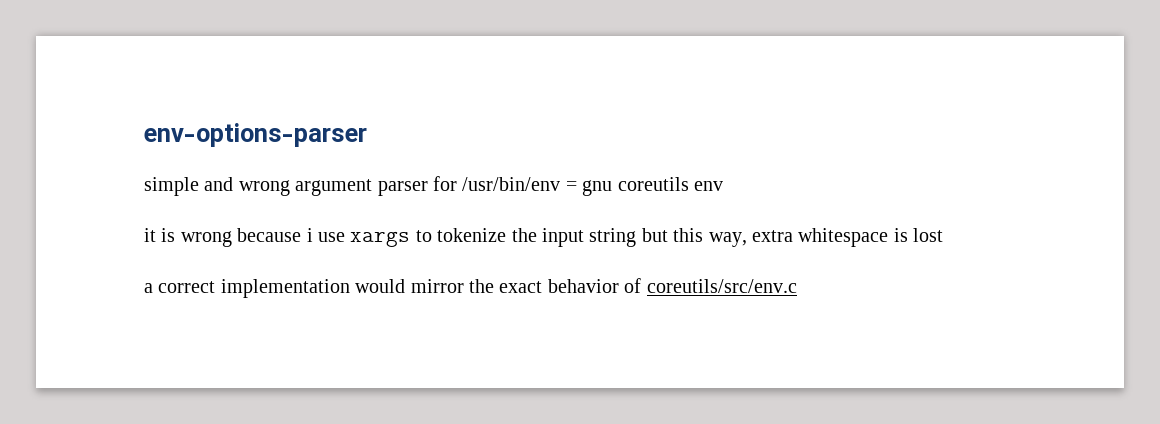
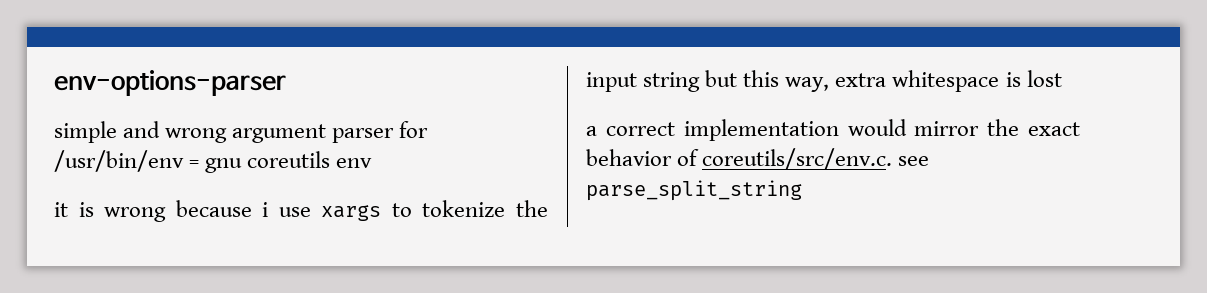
- a correct implementation would mirror the exact behavior of coreutils/src/env.c
+ a correct implementation would mirror the exact behavior of coreutils/src/env.c. see parse_split_string

